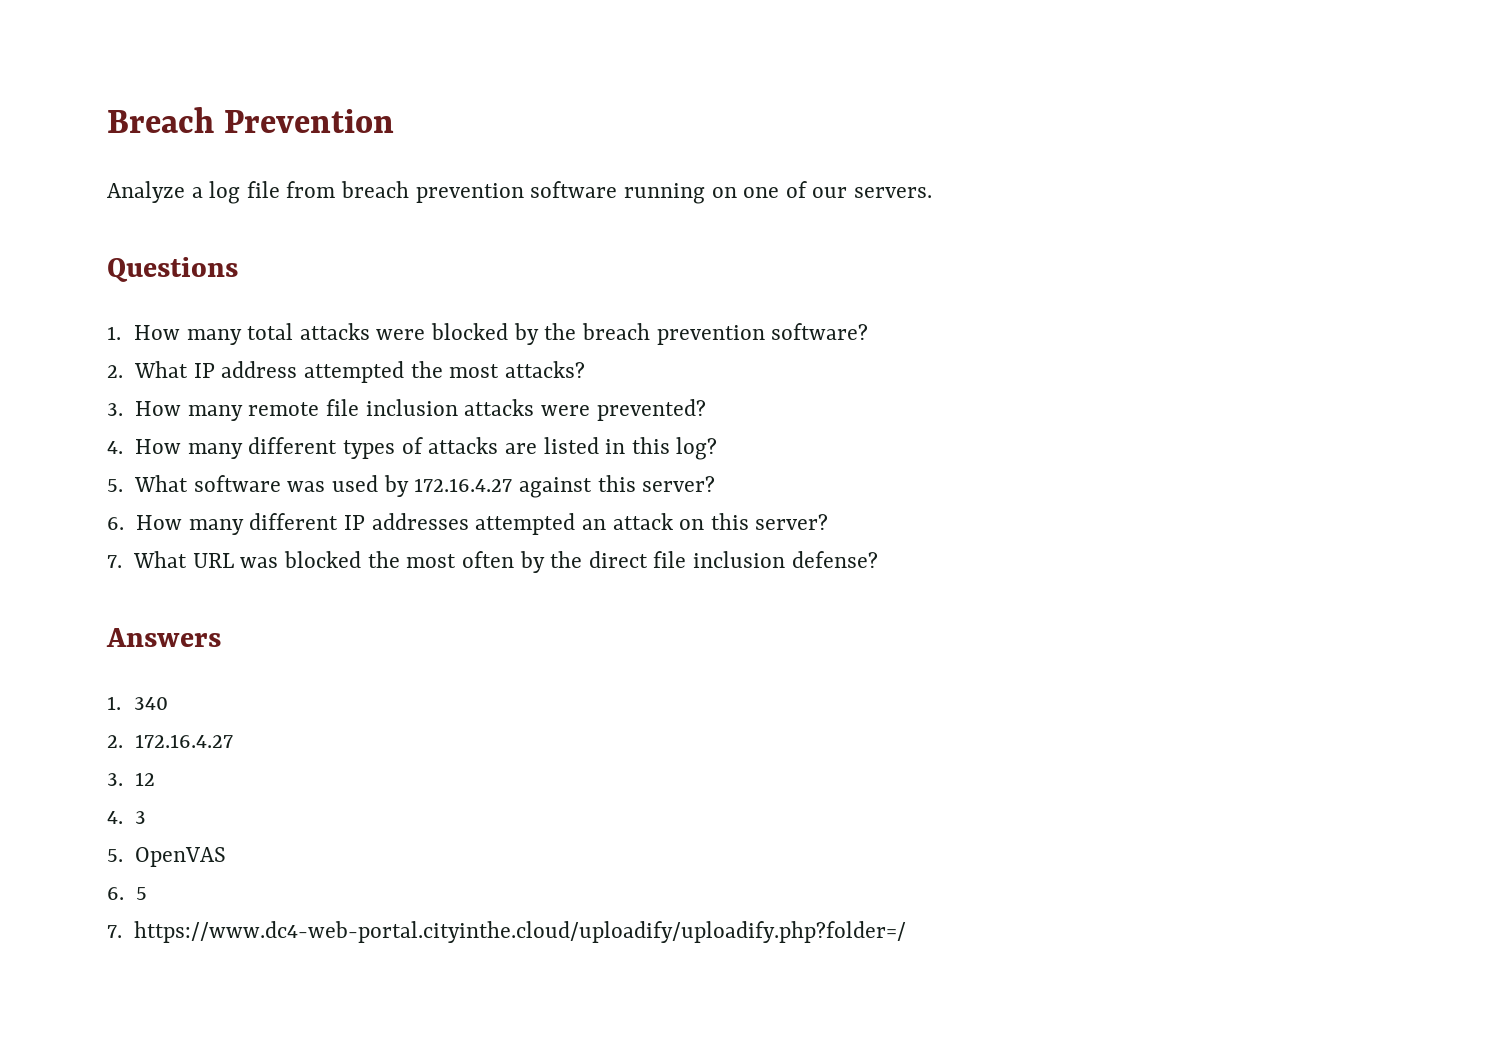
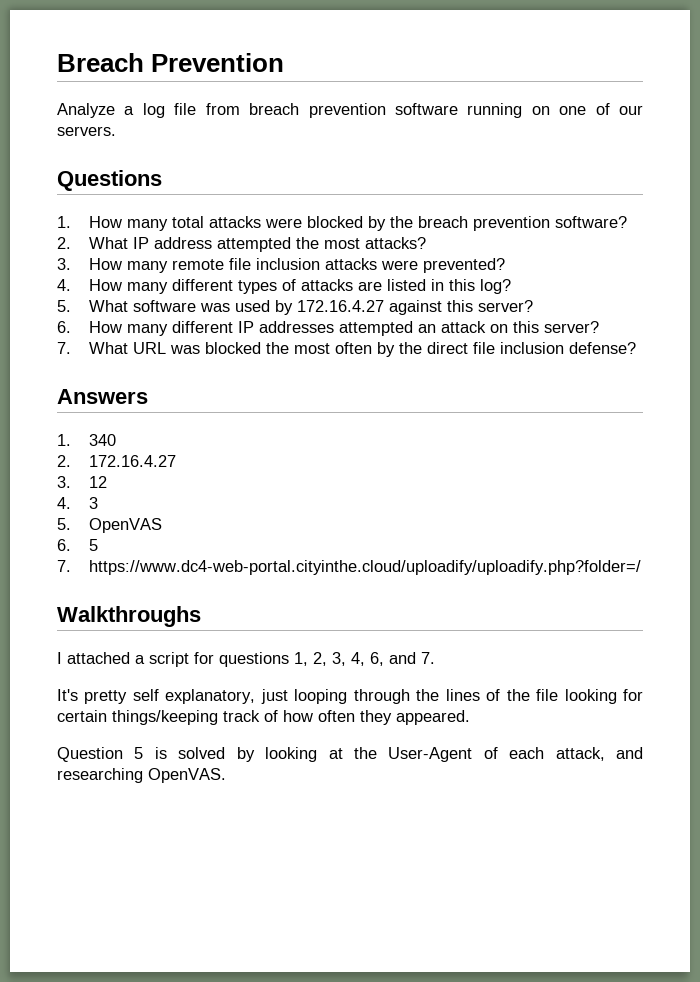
+ Walkthroughs
+ I attached a script for questions 1, 2, 3, 4, 6, and 7.
+ It's pretty self explanatory, just looping through the lines of the file looking for certain things/keeping track of how often they appeared.
+ Question 5 is solved by looking at the User-Agent of each attack, and researching OpenVAS.

